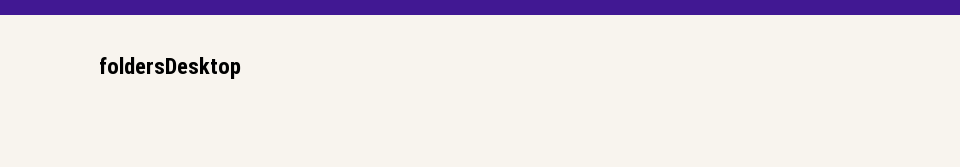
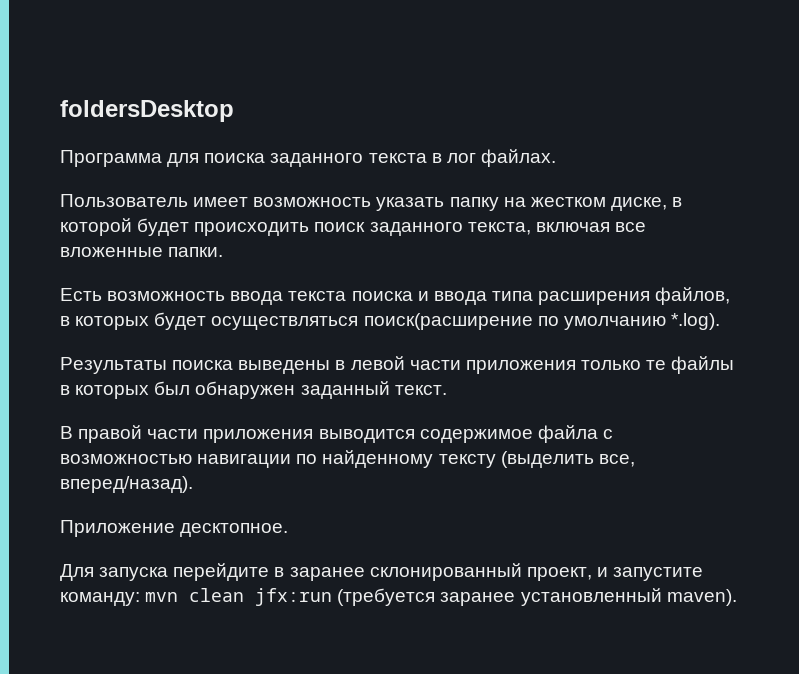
+ Программа для поиска заданного текста в лог файлах.
+ Пользователь имеет возможность указать папку на жестком диске, в которой будет происходить поиск заданного текста, включая все вложенные папки.
+ Есть возможность ввода текста поиска и ввода типа расширения файлов, в которых будет осуществляться поиск(расширение по умолчанию *.log).
+ Результаты поиска выведены в левой части приложения только те файлы в которых был обнаружен заданный текст.
+ В правой части приложения выводится содержимое файла с возможностью навигации по найденному тексту (выделить все, вперед/назад).
+ Приложение десктопное.
+ Для запуска перейдите в заранее склонированный проект, и запустите команду: mvn clean jfx:run (требуется заранее установленный maven).

